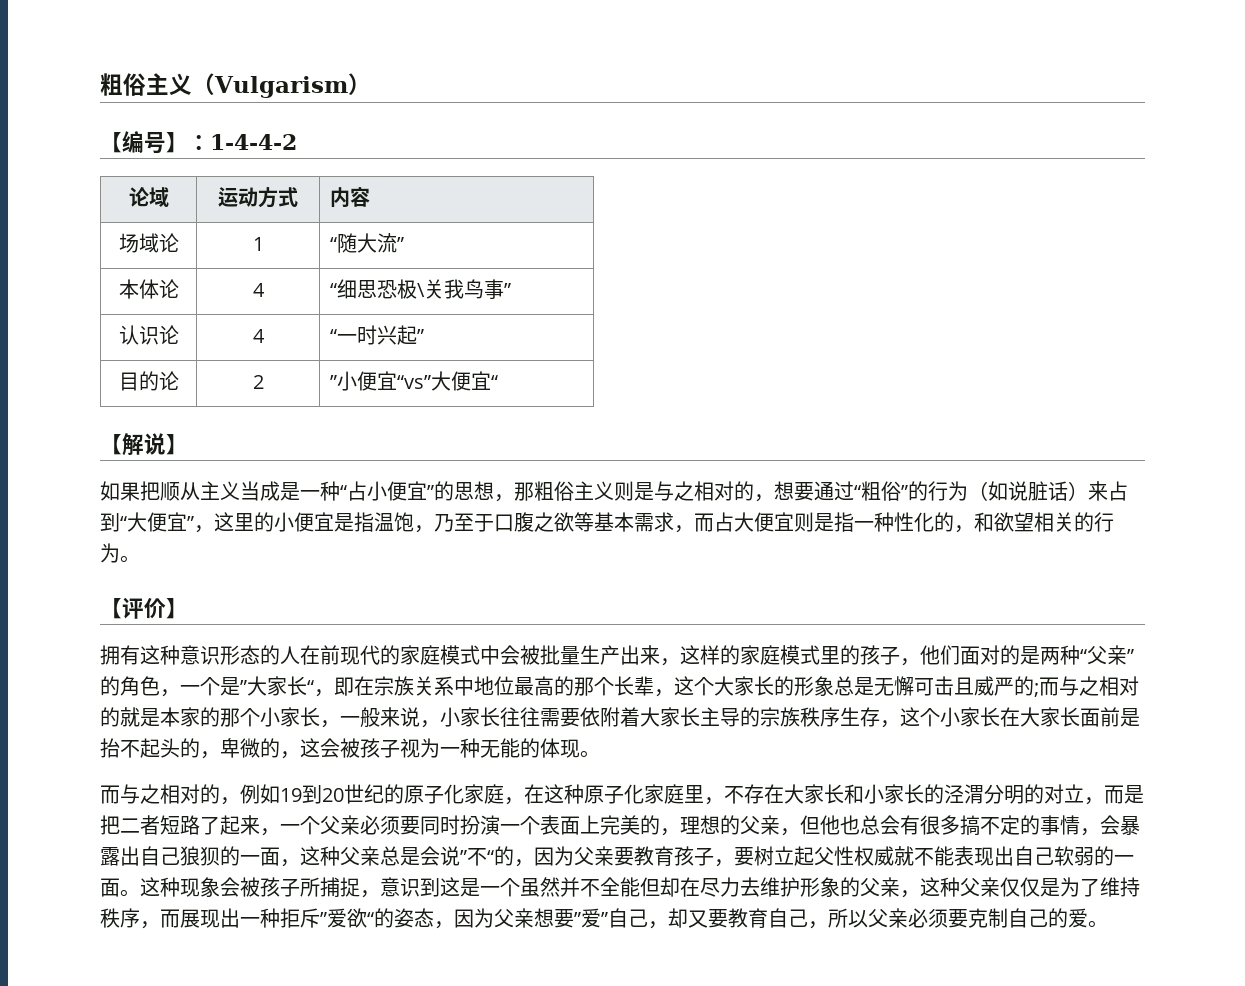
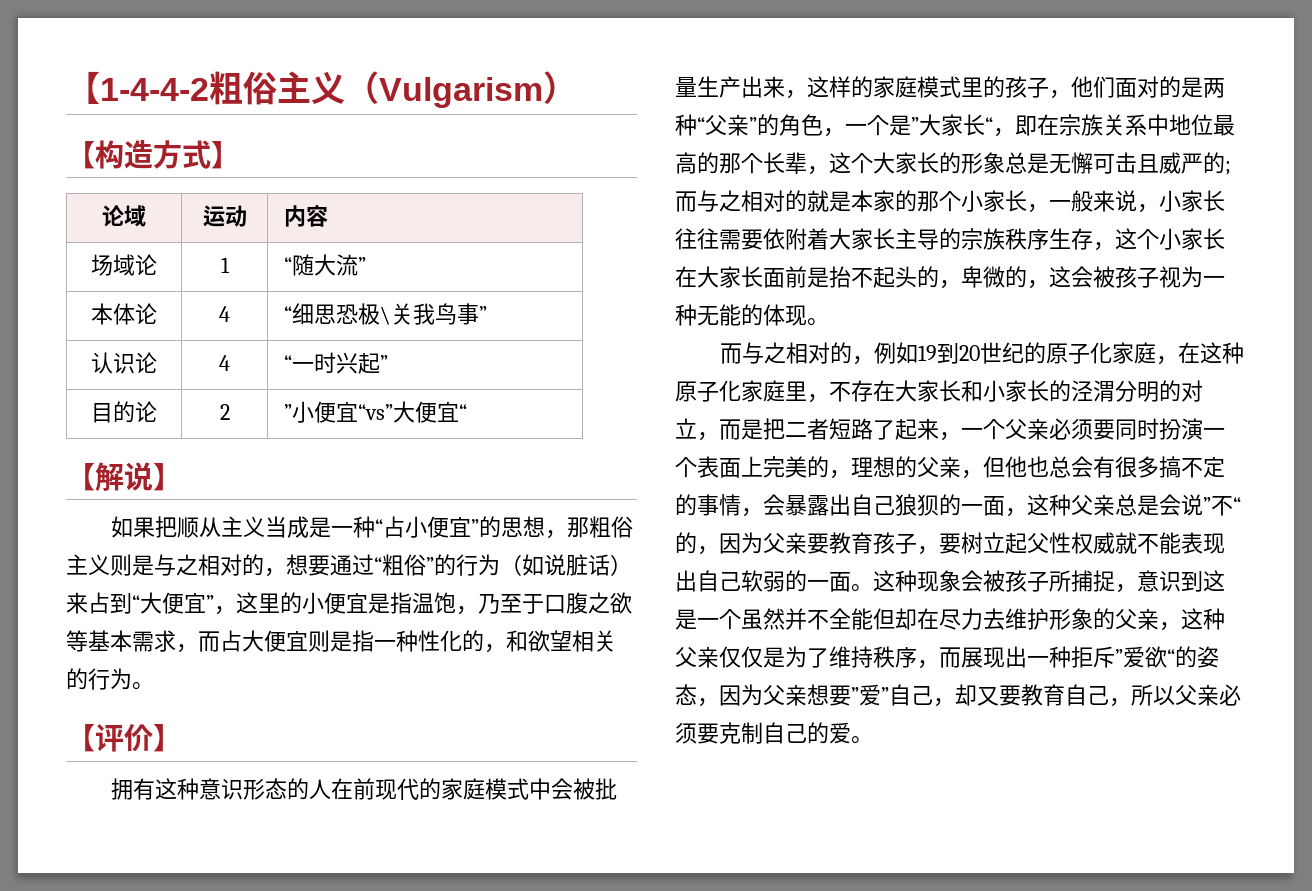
- 粗俗主义（Vulgarism）
+ 【1-4-4-2粗俗主义（Vulgarism）
- 【编号】：1-4-4-2
+ 【构造方式】
- 论域 | 运动方式 | 内容
+ 论域 | 运动 | 内容

